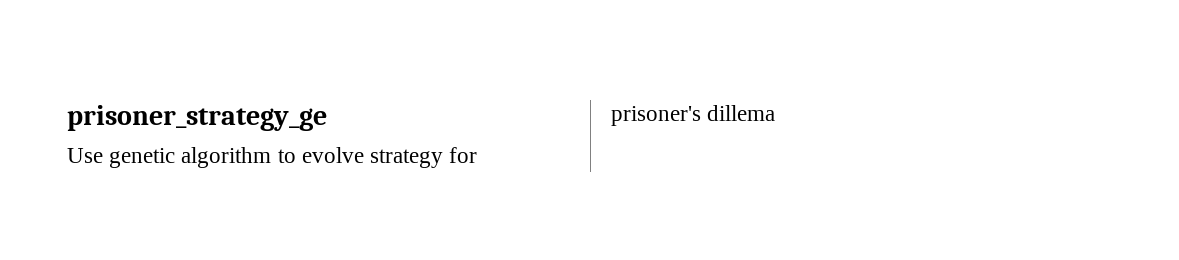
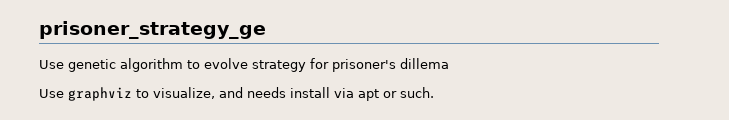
+ Use graphviz to visualize, and needs install via apt or such.

